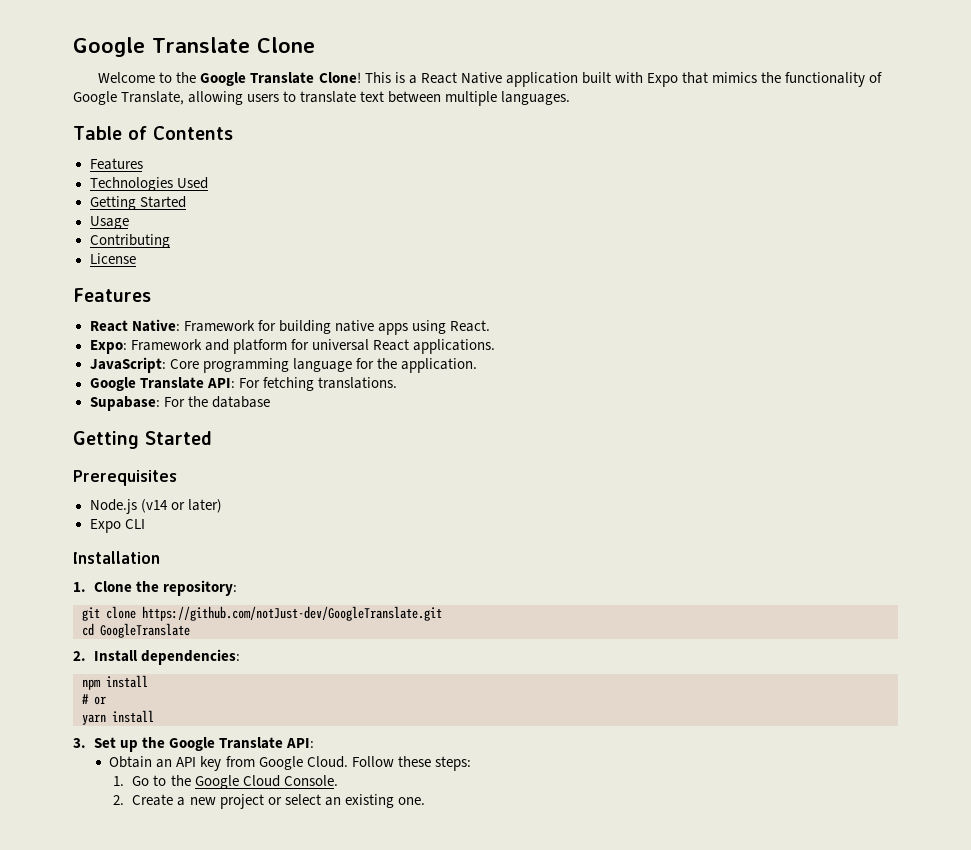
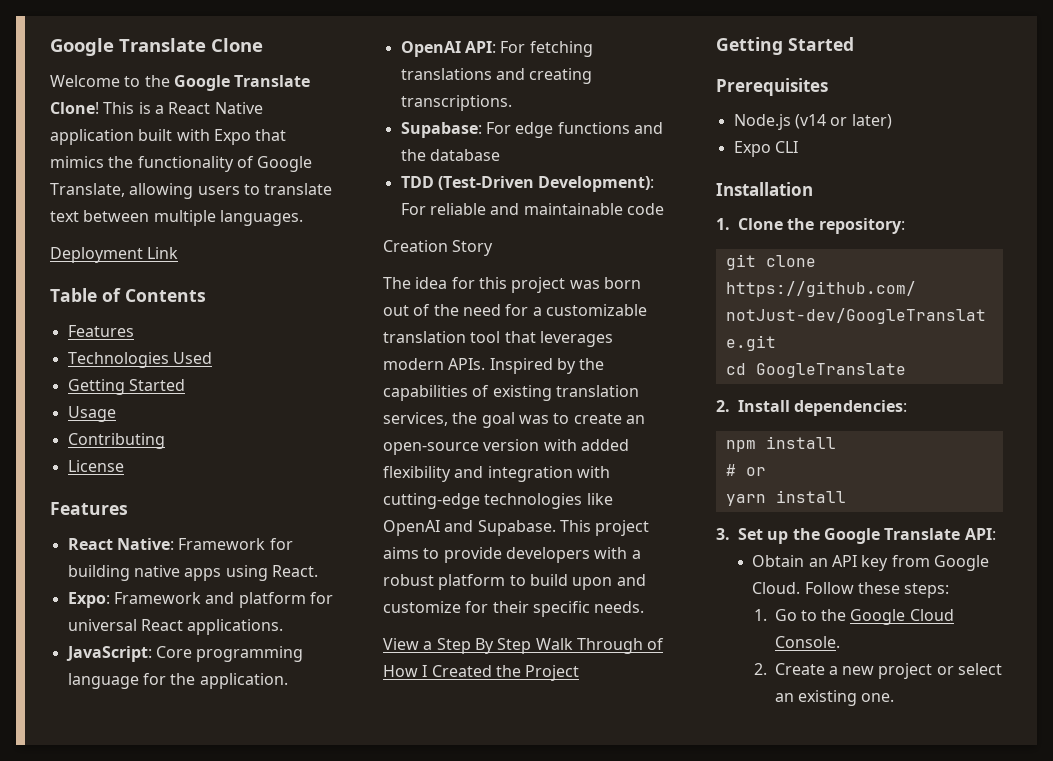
+ Deployment Link
- Google Translate API: For fetching translations.
+ OpenAI API: For fetching translations and creating transcriptions.
- Supabase: For the database
+ Supabase: For edge functions and the database
+ TDD (Test-Driven Development): For reliable and maintainable code
+ Creation Story
+ The idea for this project was born out of the need for a customizable translation tool that leverages modern APIs. Inspired by the capabilities of existing translation services, the goal was to create an open-source version with added flexibility and integration with cutting-edge technologies like OpenAI and Supabase. This project aims to provide developers with a robust platform to build upon and customize for their specific needs.
+ View a Step By Step Walk Through of How I Created the Project

